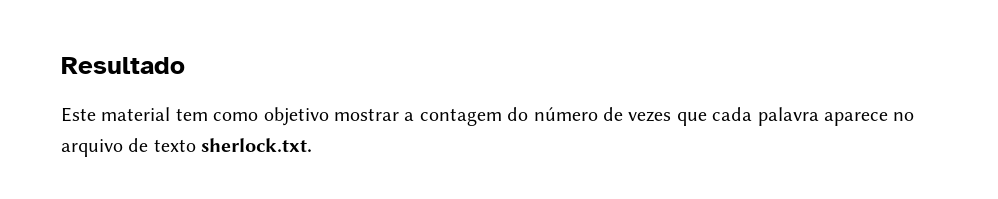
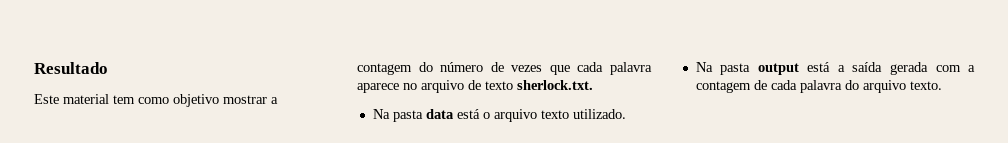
+ Na pasta data está o arquivo texto utilizado.
+ Na pasta output está a saída gerada com a contagem de cada palavra do arquivo texto.

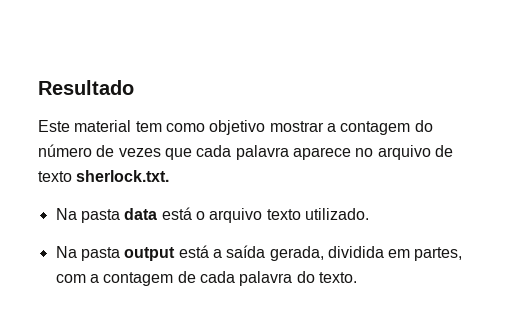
- Na pasta output está a saída gerada com a contagem de cada palavra do arquivo texto.
+ Na pasta output está a saída gerada, dividida em partes, com a contagem de cada palavra do texto.

